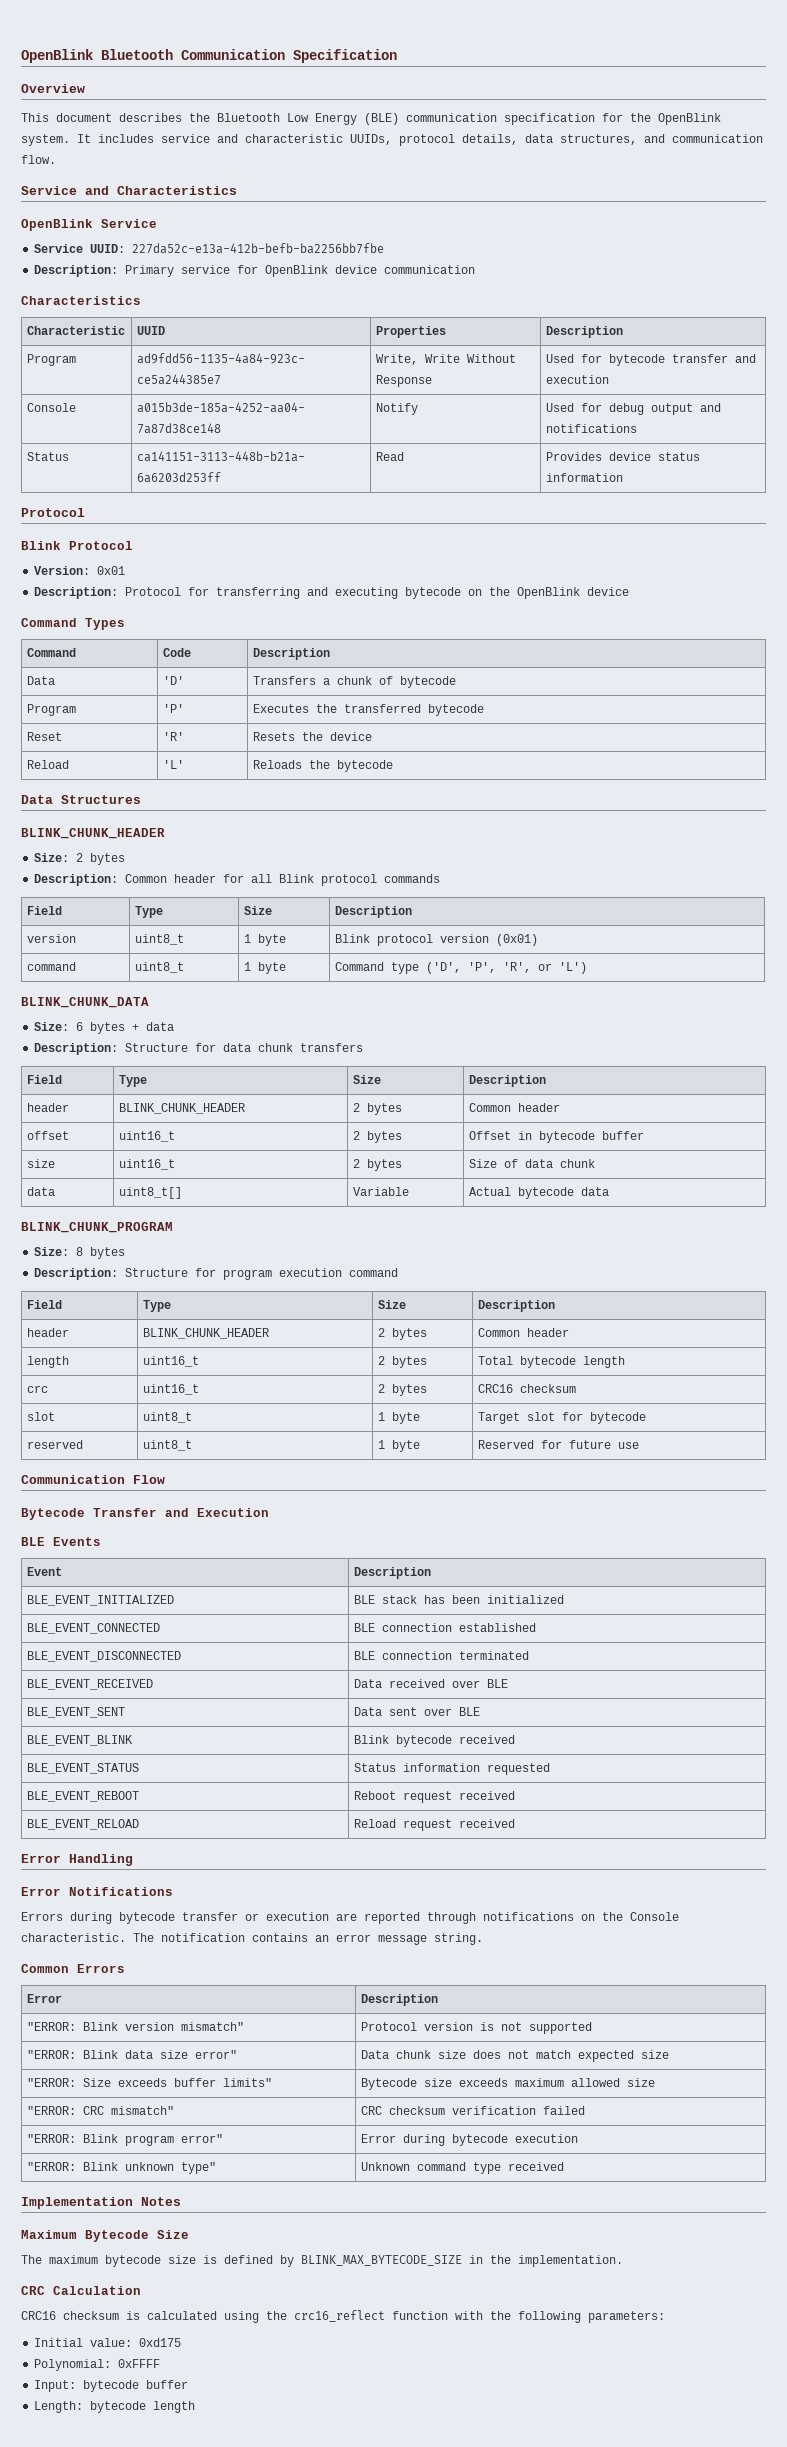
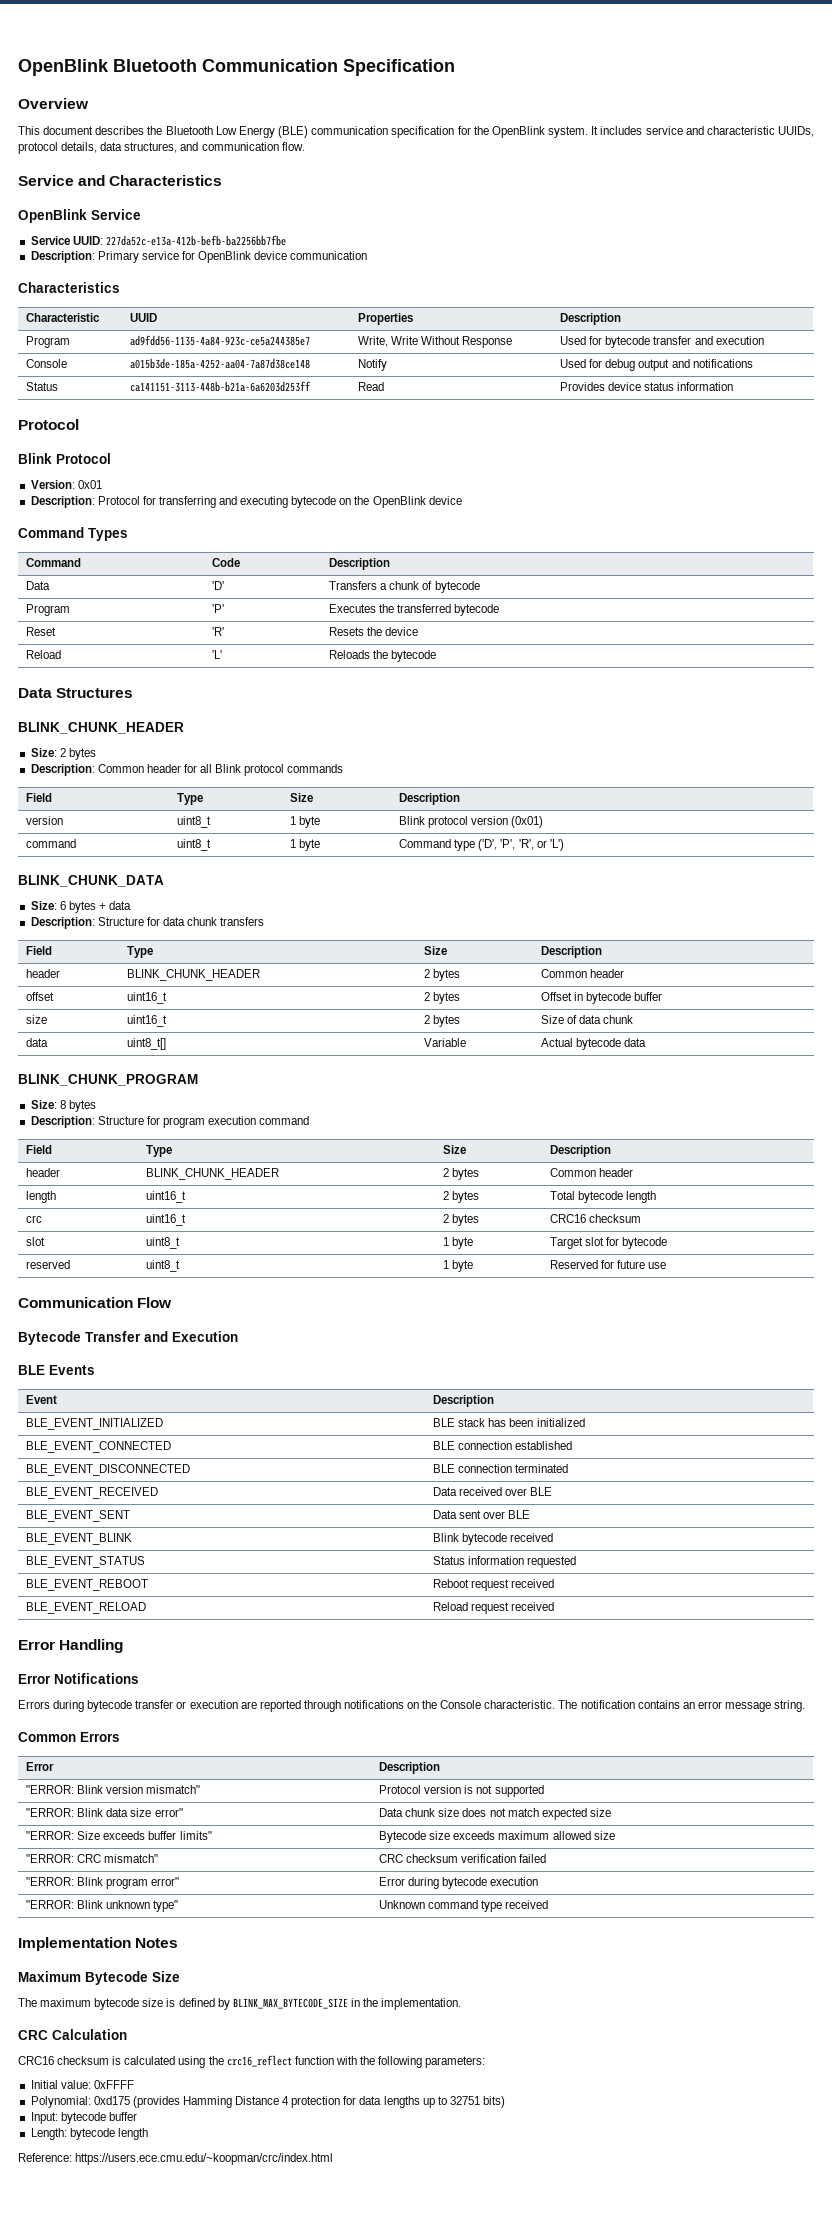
- Initial value: 0xd175
+ Initial value: 0xFFFF
- Polynomial: 0xFFFF
+ Polynomial: 0xd175 (provides Hamming Distance 4 protection for data lengths up to 32751 bits)
+ Reference: https://users.ece.cmu.edu/~koopman/crc/index.html

